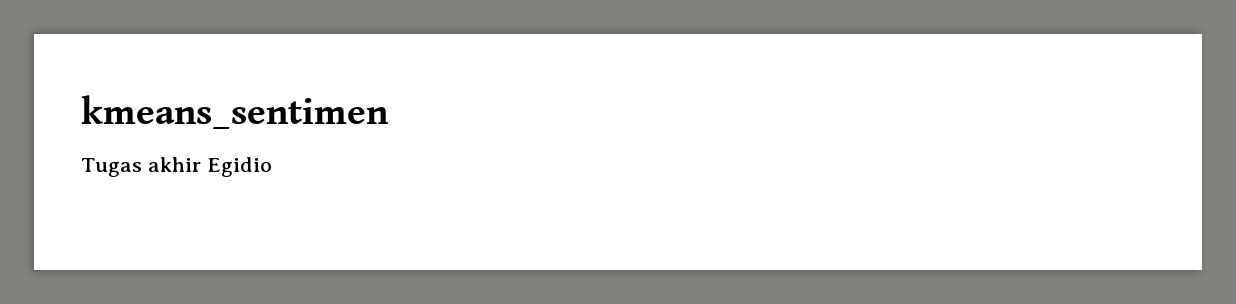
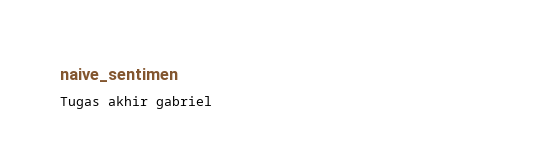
- kmeans_sentimen
+ naive_sentimen
- Tugas akhir Egidio
+ Tugas akhir gabriel

